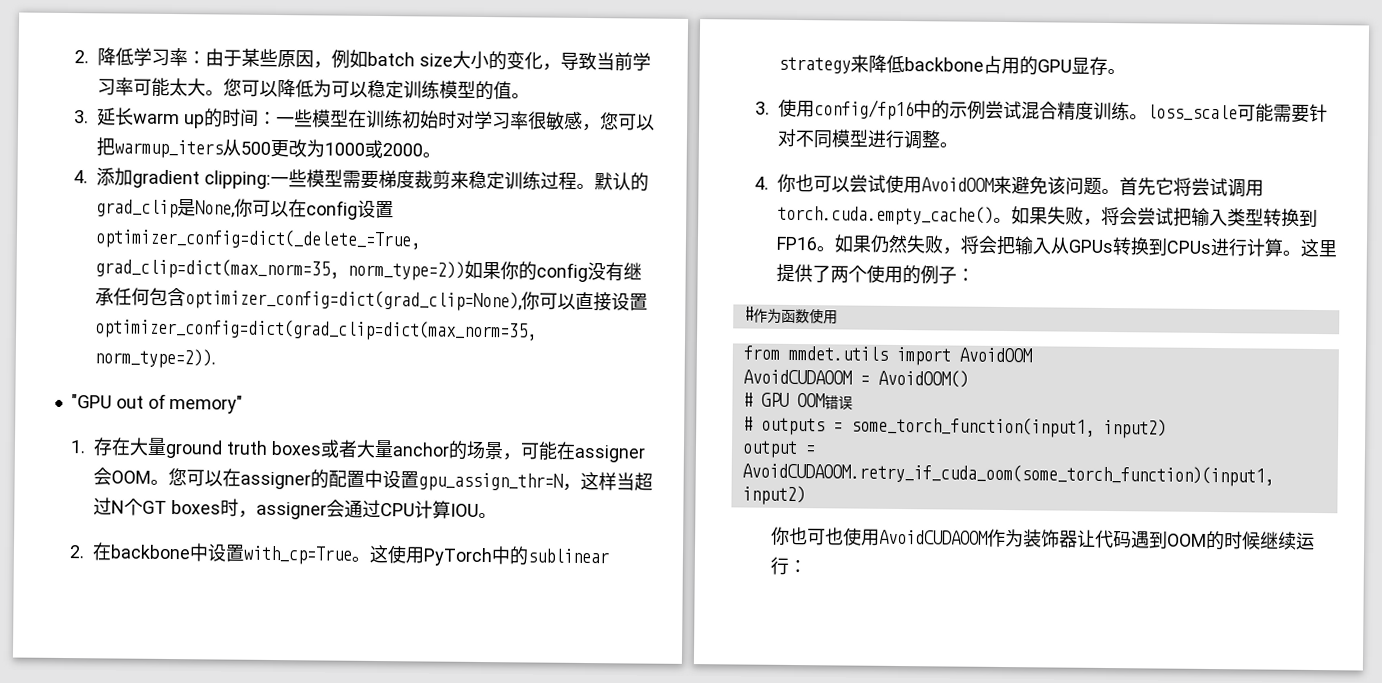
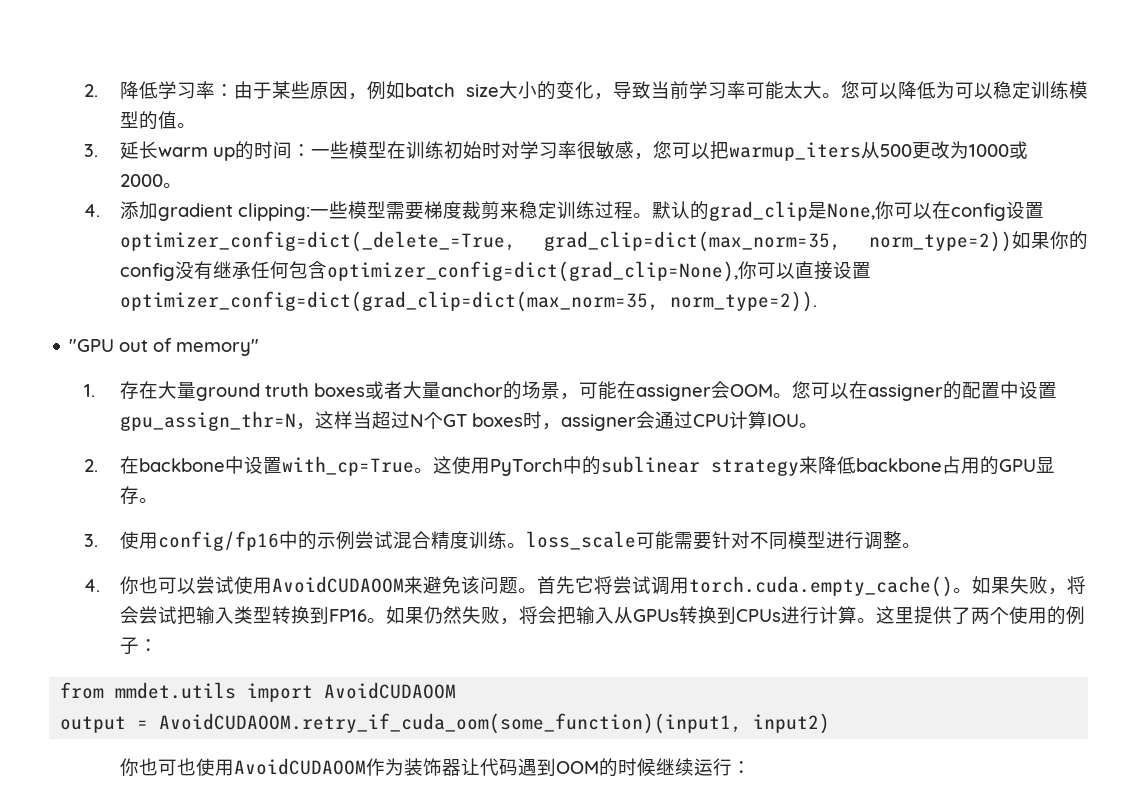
- 4.你也可以尝试使用AvoidOOM来避免该问题。
+ 4.你也可以尝试使用AvoidCUDAOOM来避免该问题。
- #作为函数使用
- from mmdet.utils import AvoidOOM
- AvoidCUDAOOM = AvoidOOM()
- # GPU OOM错误
- # outputs = some_torch_function(input1, input2)
+ from mmdet.utils import AvoidCUDAOOM
- output = AvoidCUDAOOM.retry_if_cuda_oom(some_torch_function)(input1, input2)
+ output = AvoidCUDAOOM.retry_if_cuda_oom(some_function)(input1, input2)

